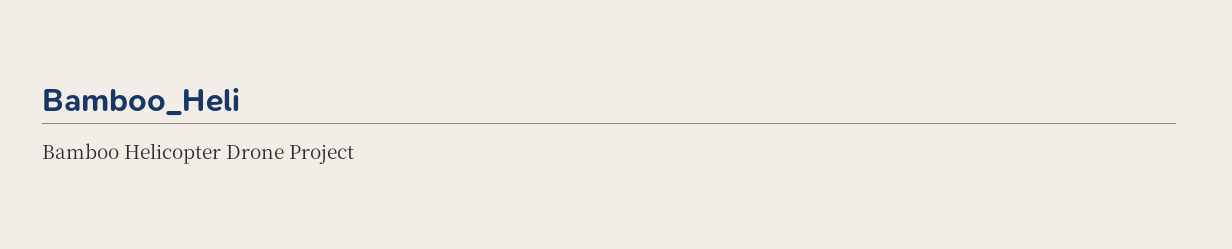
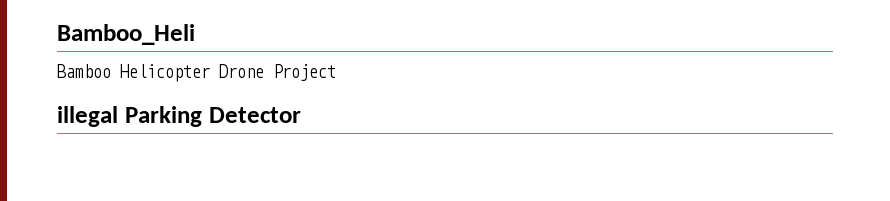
+ illegal Parking Detector

